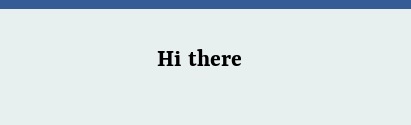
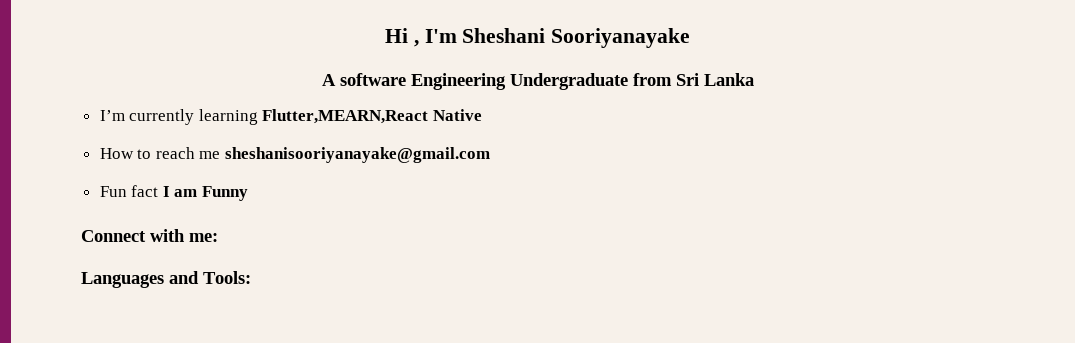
- Hi there
+ Hi , I'm Sheshani Sooriyanayake
+ A software Engineering Undergraduate from Sri Lanka
+ I’m currently learning Flutter,MEARN,React Native
+ How to reach me sheshanisooriyanayake@gmail.com
+ Fun fact I am Funny
+ Connect with me:
+ Languages and Tools:

